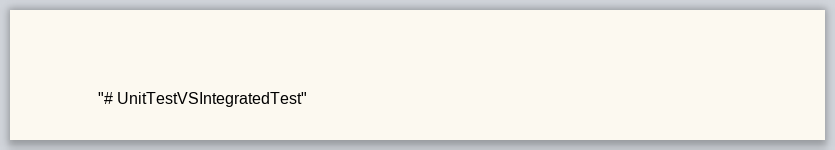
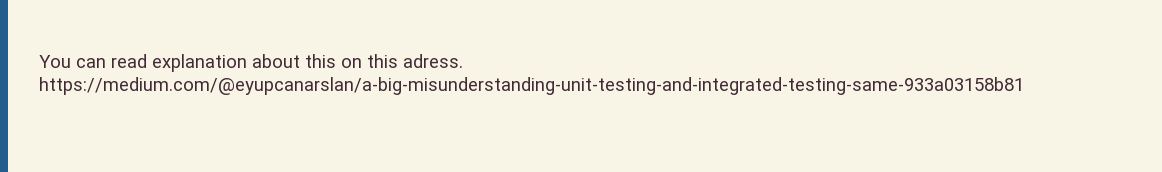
- "# UnitTestVSIntegratedTest"
+ You can read explanation about this on this adress. https://medium.com/@eyupcanarslan/a-big-misunderstanding-unit-testing-and-integrated-testing-same-933a03158b81

